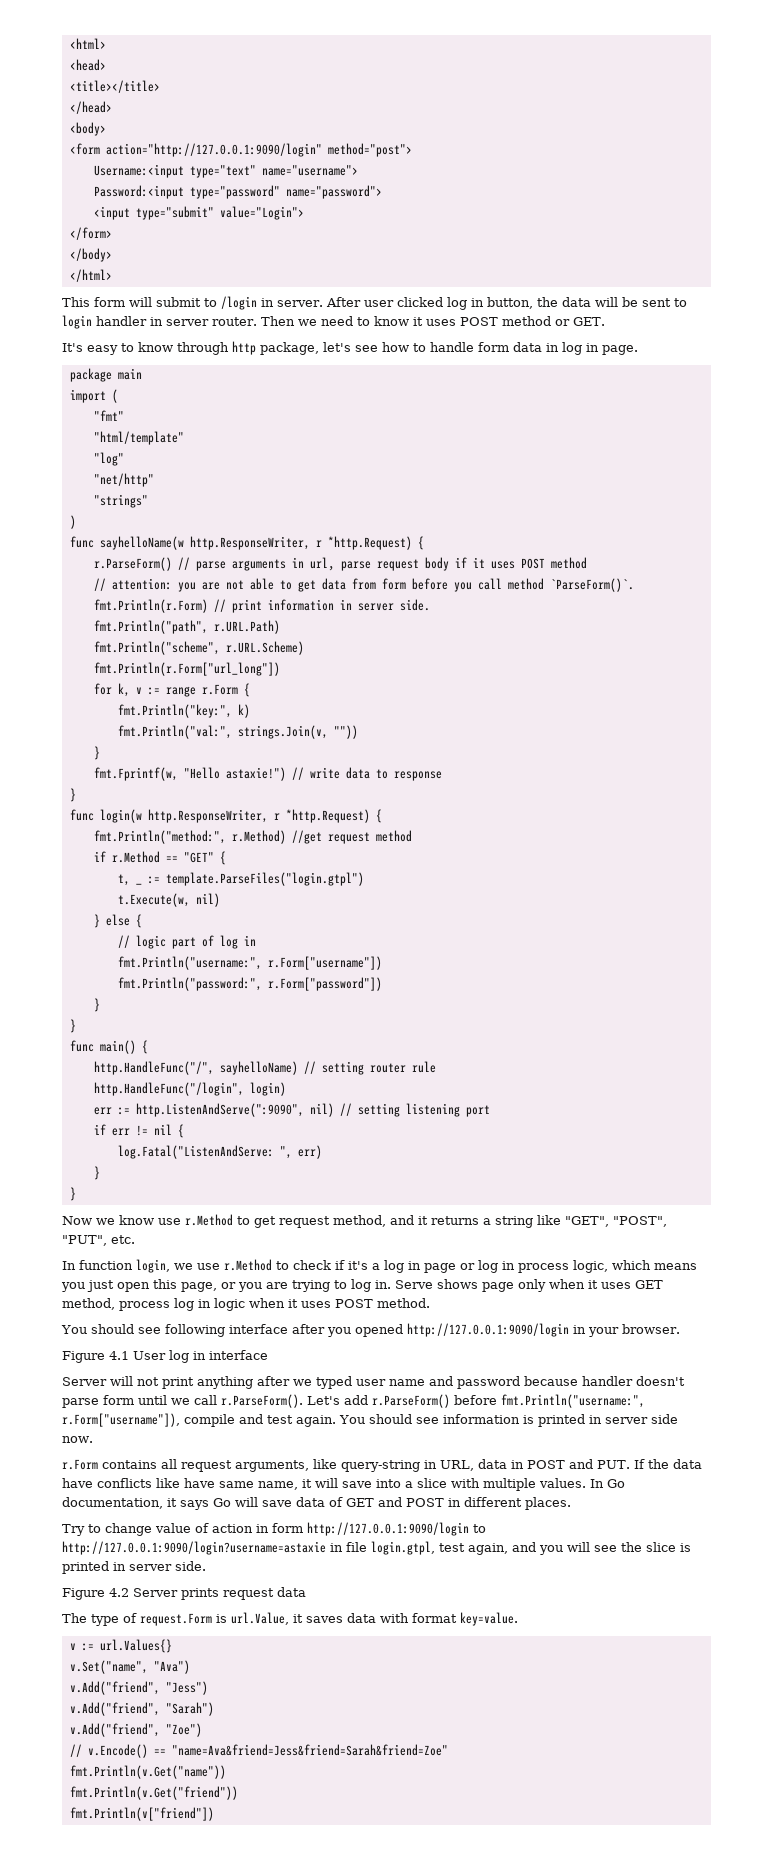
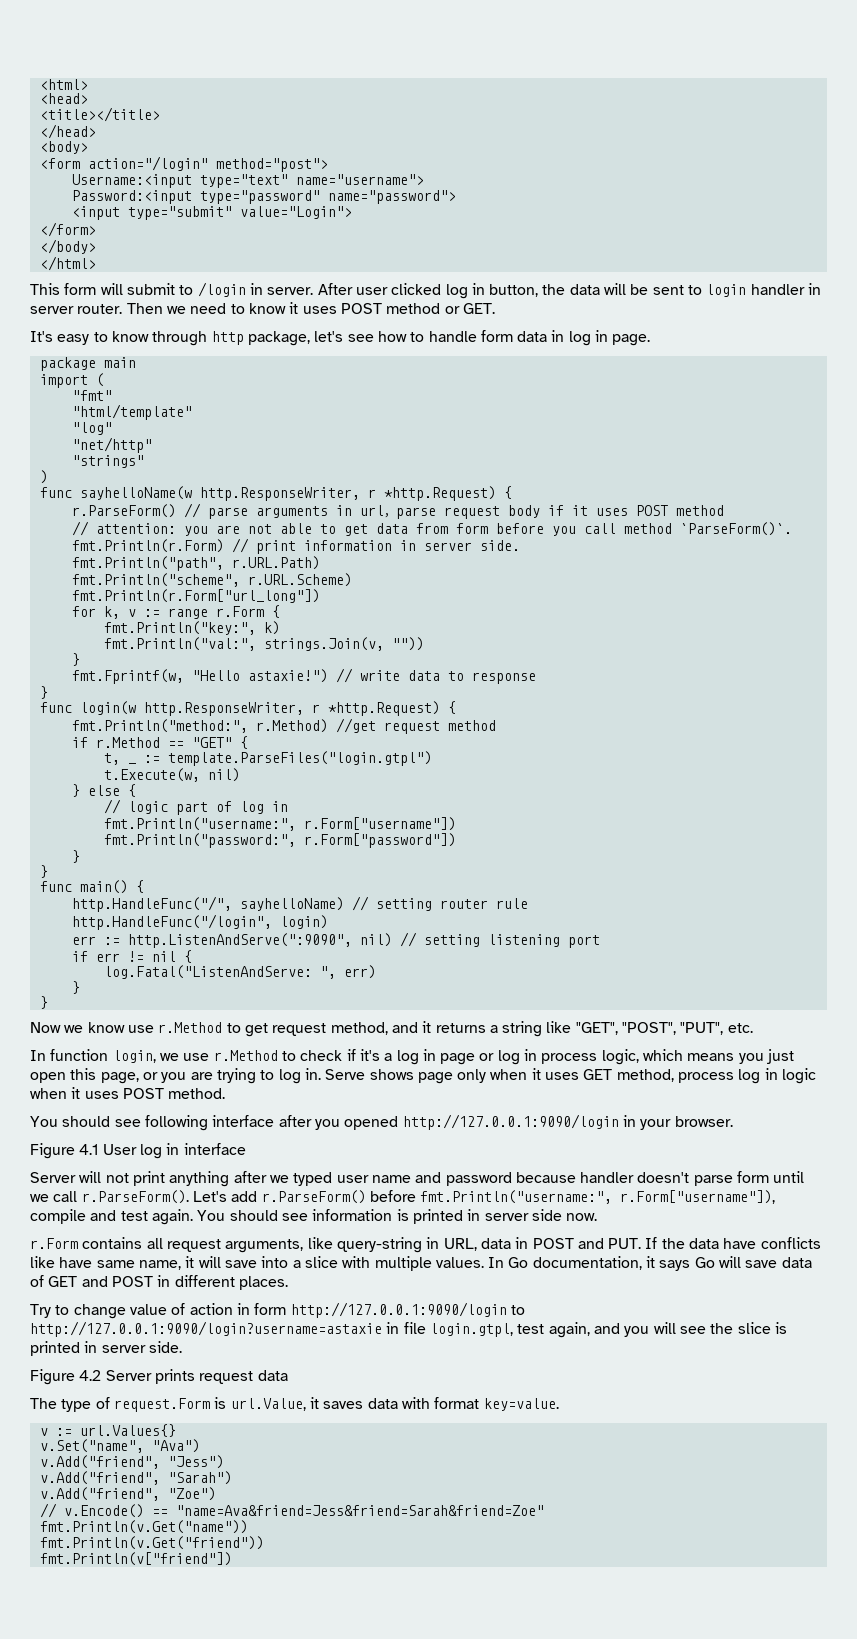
- <form action="http://127.0.0.1:9090/login" method="post">
+ <form action="/login" method="post">

